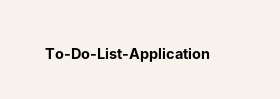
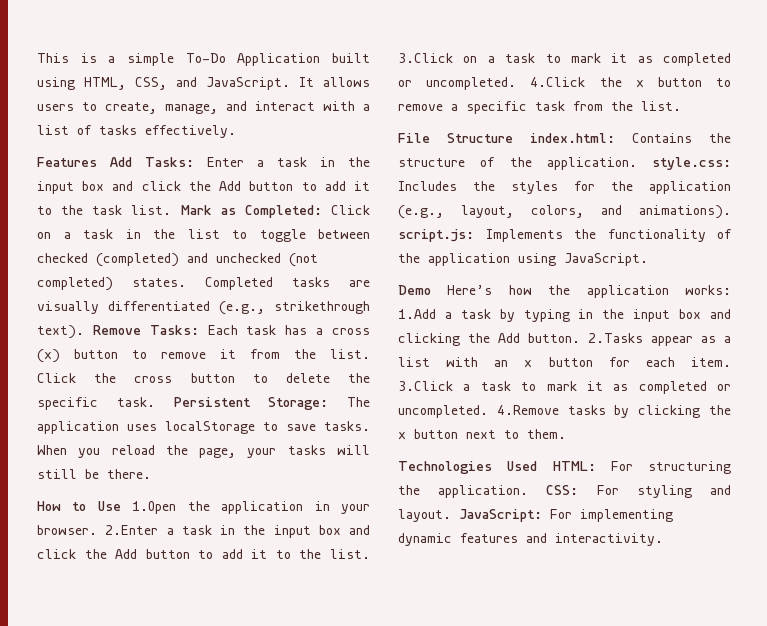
- To-Do-List-Application
+ This is a simple To-Do Application built using HTML, CSS, and JavaScript. It allows users to create, manage, and interact with a list of tasks effectively.
+ Features Add Tasks: Enter a task in the input box and click the Add button to add it to the task list. Mark as Completed: Click on a task in the list to toggle between checked (completed) and unchecked (not completed) states. Completed tasks are visually differentiated (e.g., strikethrough text). Remove Tasks: Each task has a cross (×) button to remove it from the list. Click the cross button to delete the specific task. Persistent Storage: The application uses localStorage to save tasks. When you reload the page, your tasks will still be there.
+ How to Use 1.Open the application in your browser. 2.Enter a task in the input box and click the Add button to add it to the list. 3.Click on a task to mark it as completed or uncompleted. 4.Click the × button to remove a specific task from the list.
+ File Structure index.html: Contains the structure of the application. style.css: Includes the styles for the application (e.g., layout, colors, and animations). script.js: Implements the functionality of the application using JavaScript.
+ Demo Here’s how the application works: 1.Add a task by typing in the input box and clicking the Add button. 2.Tasks appear as a list with an × button for each item. 3.Click a task to mark it as completed or uncompleted. 4.Remove tasks by clicking the × button next to them.
+ Technologies Used HTML: For structuring the application. CSS: For styling and layout. JavaScript: For implementing dynamic features and interactivity.

